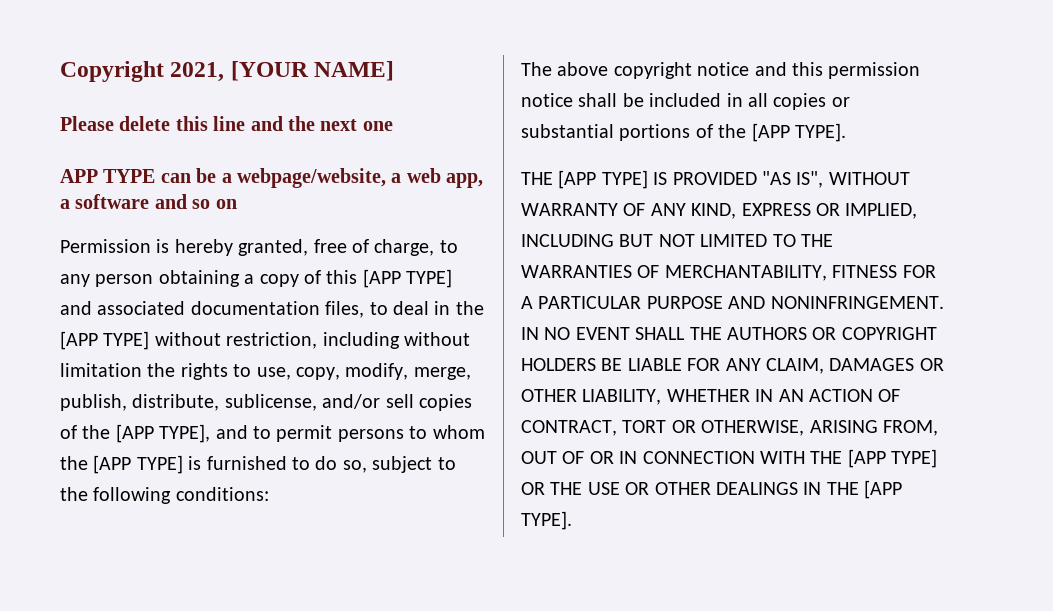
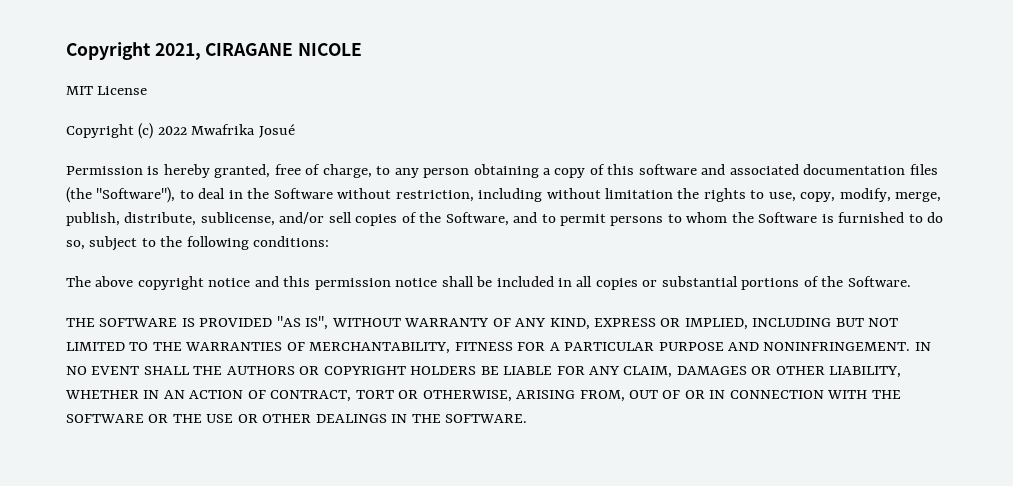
- Copyright 2021, [YOUR NAME]
- Please delete this line and the next one
- APP TYPE can be a webpage/website, a web app, a software and so on
+ Copyright 2021, CIRAGANE NICOLE
+ MIT License
+ Copyright (c) 2022 Mwafrika Josué
- Permission is hereby granted, free of charge, to any person obtaining a copy of this [APP TYPE] and associated documentation files, to deal in the [APP TYPE] without restriction, including without limitation the rights to use, copy, modify, merge, publish, distribute, sublicense, and/or sell copies of the [APP TYPE], and to permit persons to whom the [APP TYPE] is furnished to do so, subject to the following conditions:
+ Permission is hereby granted, free of charge, to any person obtaining a copy of this software and associated documentation files (the "Software"), to deal in the Software without restriction, including without limitation the rights to use, copy, modify, merge, publish, distribute, sublicense, and/or sell copies of the Software, and to permit persons to whom the Software is furnished to do so, subject to the following conditions:
- The above copyright notice and this permission notice shall be included in all copies or substantial portions of the [APP TYPE].
- THE [APP TYPE] IS PROVIDED "AS IS", WITHOUT WARRANTY OF ANY KIND, EXPRESS OR IMPLIED, INCLUDING BUT NOT LIMITED TO THE WARRANTIES OF MERCHANTABILITY, FITNESS FOR A PARTICULAR PURPOSE AND NONINFRINGEMENT.
+ The above copyright notice and this permission notice shall be included in all copies or substantial portions of the Software.
+ THE SOFTWARE IS PROVIDED "AS IS", WITHOUT WARRANTY OF ANY KIND, EXPRESS OR IMPLIED, INCLUDING BUT NOT LIMITED TO THE WARRANTIES OF MERCHANTABILITY, FITNESS FOR A PARTICULAR PURPOSE AND NONINFRINGEMENT.
- IN NO EVENT SHALL THE AUTHORS OR COPYRIGHT HOLDERS BE LIABLE FOR ANY CLAIM, DAMAGES OR OTHER LIABILITY, WHETHER IN AN ACTION OF CONTRACT, TORT OR OTHERWISE, ARISING FROM, OUT OF OR IN CONNECTION WITH THE [APP TYPE] OR THE USE OR OTHER DEALINGS IN THE [APP TYPE].
+ IN NO EVENT SHALL THE AUTHORS OR COPYRIGHT HOLDERS BE LIABLE FOR ANY CLAIM, DAMAGES OR OTHER LIABILITY, WHETHER IN AN ACTION OF CONTRACT, TORT OR OTHERWISE, ARISING FROM, OUT OF OR IN CONNECTION WITH THE SOFTWARE OR THE USE OR OTHER DEALINGS IN THE SOFTWARE.

